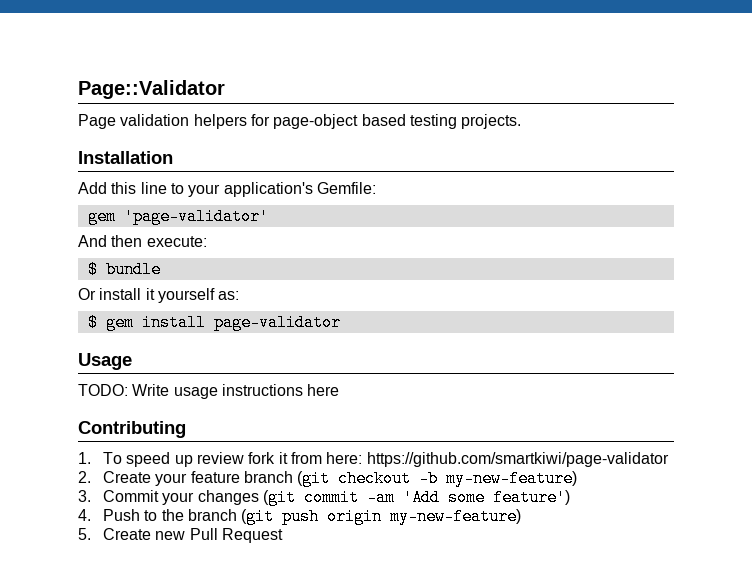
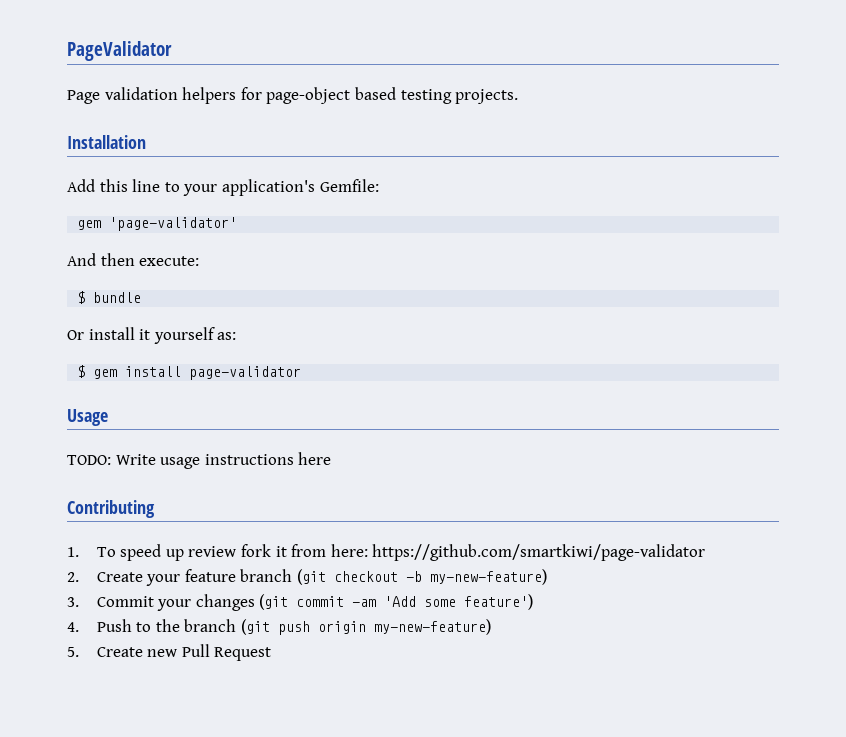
- Page::Validator
+ PageValidator

